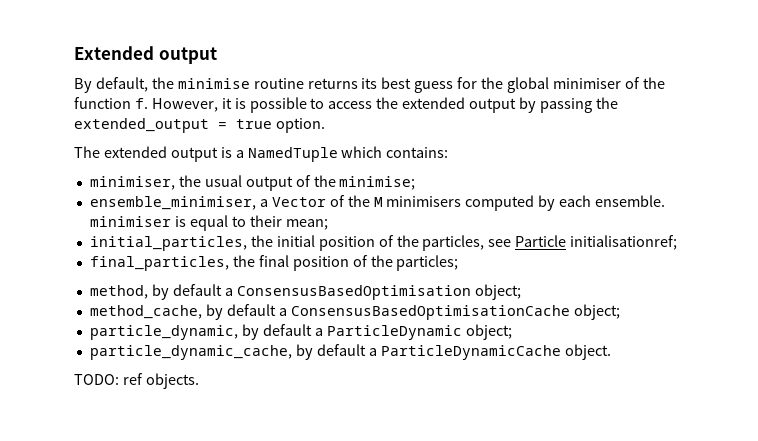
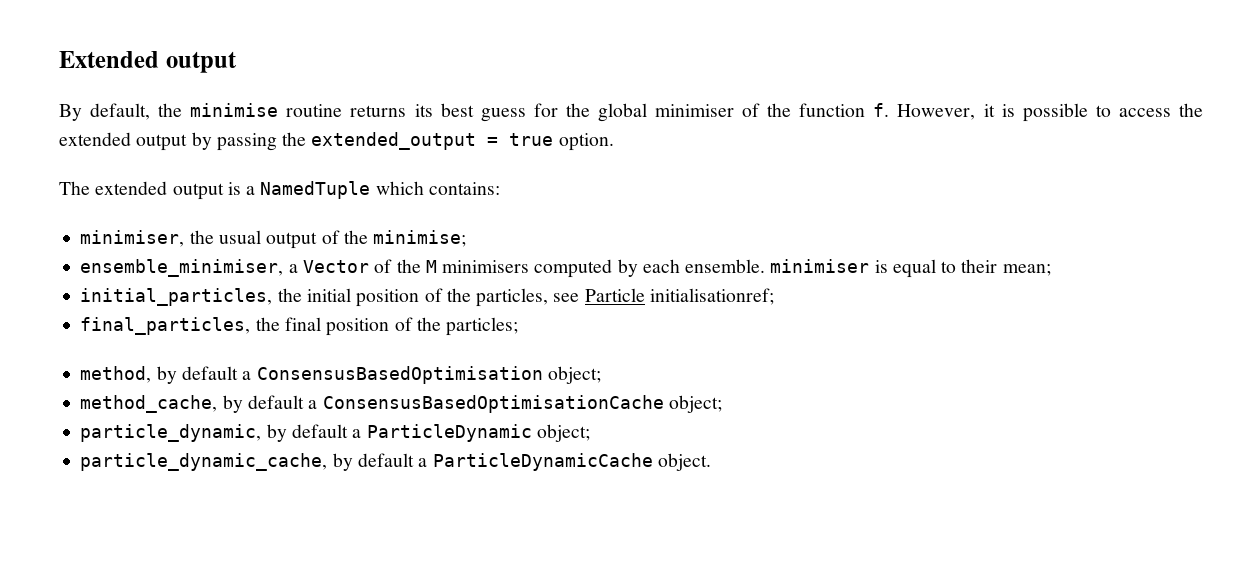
- TODO: ref objects.

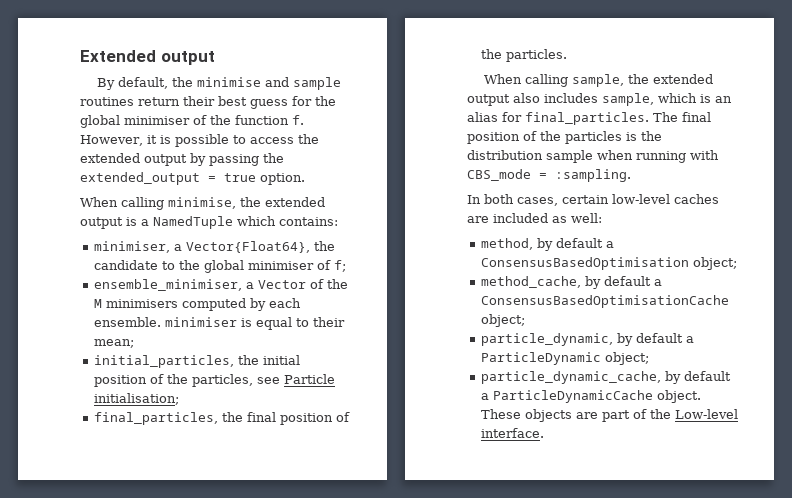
- By default, the minimise routine returns its best guess for the global minimiser of the function f.
+ By default, the minimise and sample routines return their best guess for the global minimiser of the function f.
- The extended output is a NamedTuple which contains:
+ When calling minimise, the extended output is a NamedTuple which contains:
- minimiser, the usual output of the minimise;
+ minimiser, a Vector{Float64}, the candidate to the global minimiser of f;
- initial_particles, the initial position of the particles, see Particle initialisationref;
+ initial_particles, the initial position of the particles, see Particle initialisation;
- final_particles, the final position of the particles;
+ final_particles, the final position of the particles.
+ When calling sample, the extended output also includes sample, which is an alias for final_particles. The final position of the particles is the distribution sample when running with CBS_mode = :sampling.
+ In both cases, certain low-level caches are included as well:
+ These objects are part of the Low-level interface.

